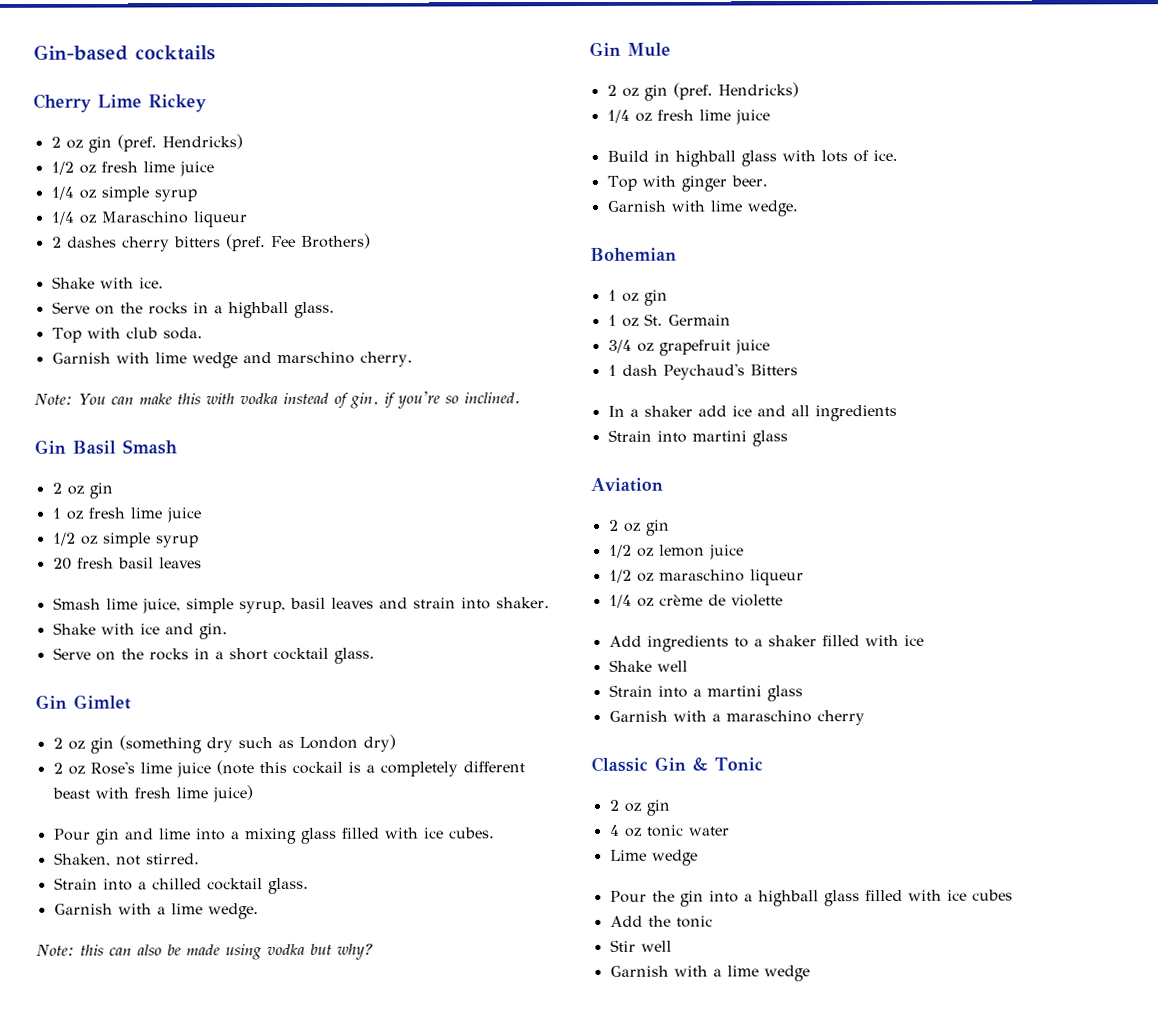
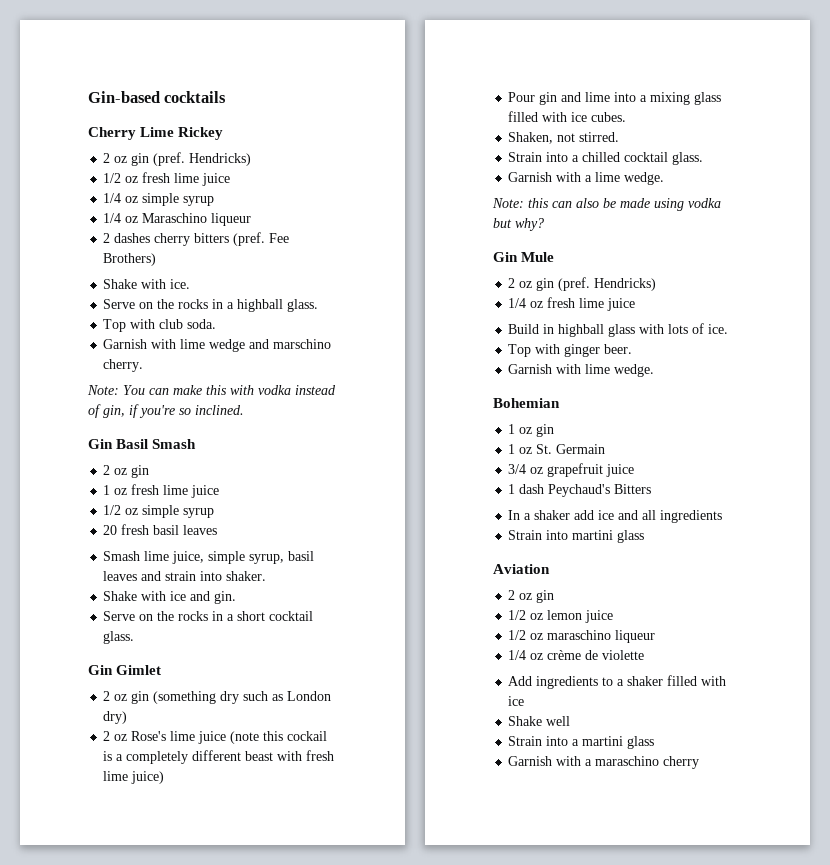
- Classic Gin & Tonic
- 2 oz gin
- 4 oz tonic water
- Lime wedge
- Pour the gin into a highball glass filled with ice cubes
- Add the tonic
- Stir well
- Garnish with a lime wedge

